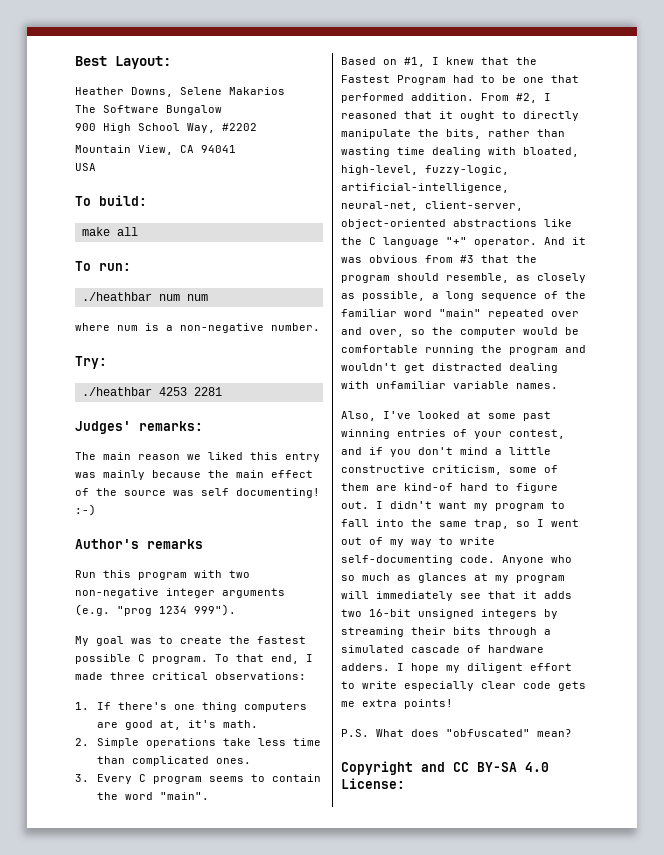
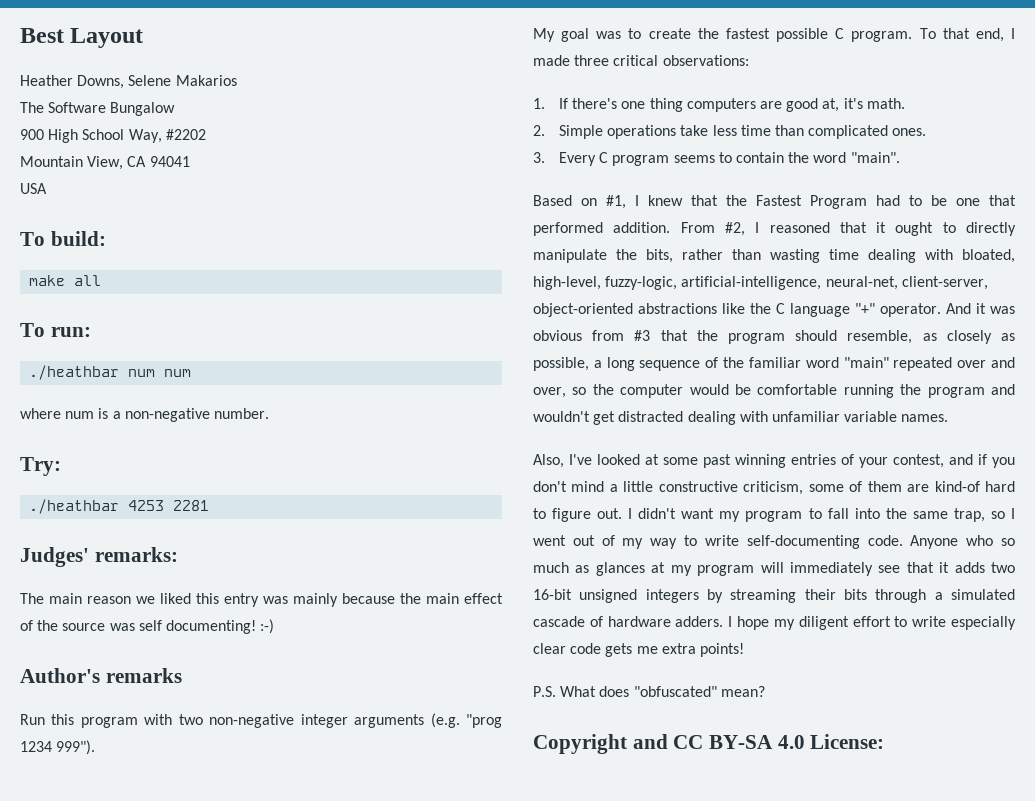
- Best Layout:
+ Best Layout

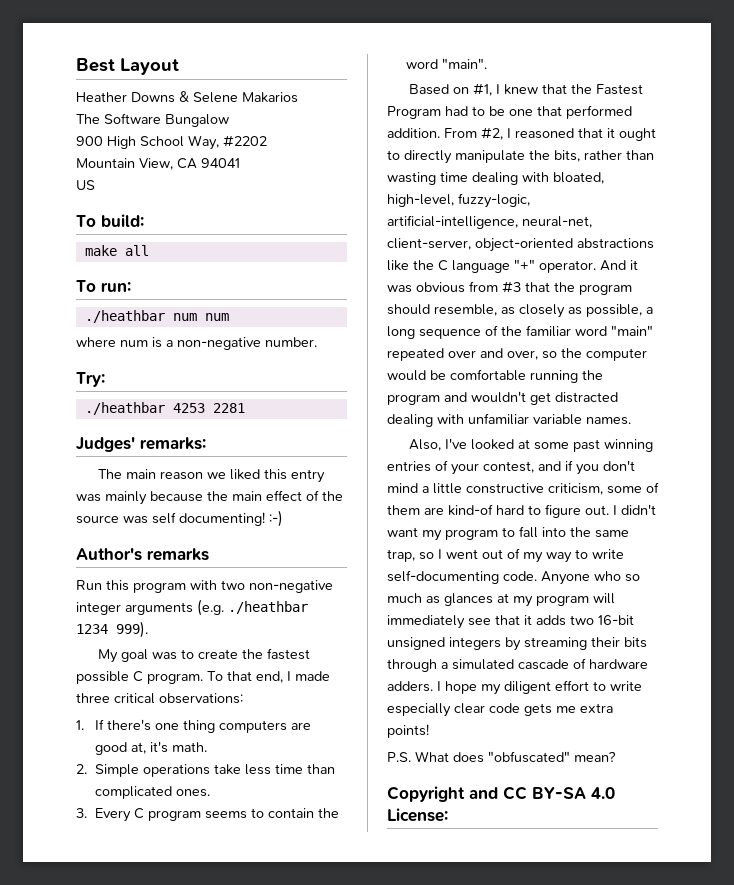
- Heather Downs, Selene Makarios
+ Heather Downs & Selene Makarios
- USA
+ US
- Run this program with two non-negative integer arguments (e.g. "prog 1234 999").
+ Run this program with two non-negative integer arguments (e.g. ./heathbar 1234 999).

